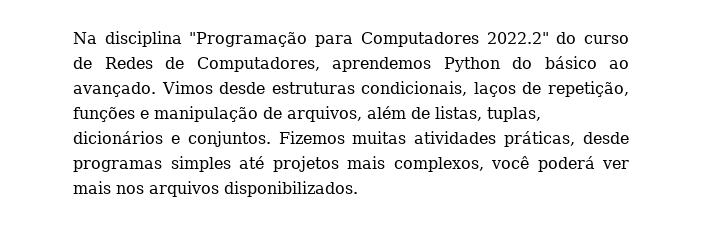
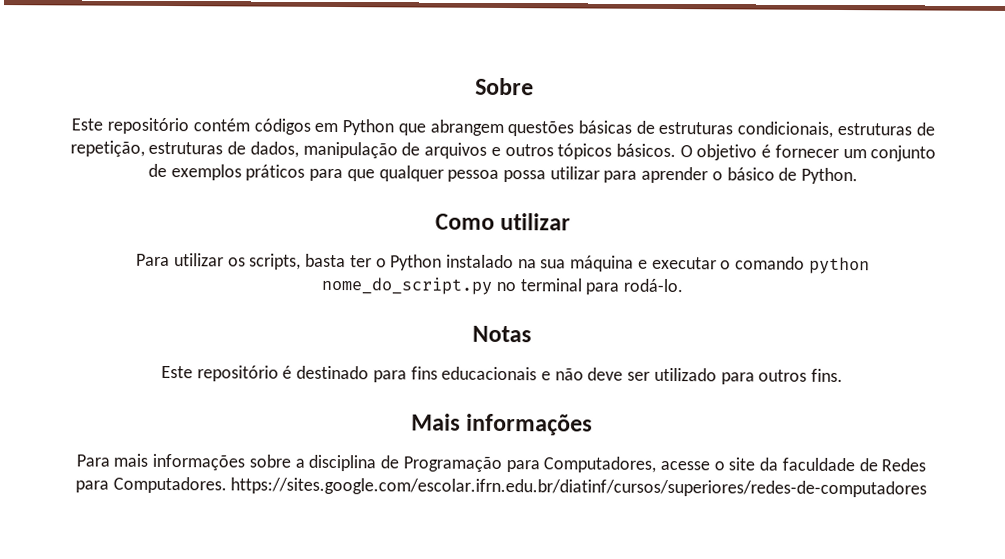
- Na disciplina "Programação para Computadores 2022.2" do curso de Redes de Computadores, aprendemos Python do básico ao avançado. Vimos desde estruturas condicionais, laços de repetição, funções e manipulação de arquivos, além de listas, tuplas, dicionários e conjuntos. Fizemos muitas atividades práticas, desde programas simples até projetos mais complexos, você poderá ver mais nos arquivos disponibilizados.
+ Sobre
+ Este repositório contém códigos em Python que abrangem questões básicas de estruturas condicionais, estruturas de repetição, estruturas de dados, manipulação de arquivos e outros tópicos básicos. O objetivo é fornecer um conjunto de exemplos práticos para que qualquer pessoa possa utilizar para aprender o básico de Python.
+ Como utilizar
+ Para utilizar os scripts, basta ter o Python instalado na sua máquina e executar o comando python nome_do_script.py no terminal para rodá-lo.
+ Notas
+ Este repositório é destinado para fins educacionais e não deve ser utilizado para outros fins.
+ Mais informações
+ Para mais informações sobre a disciplina de Programação para Computadores, acesse o site da faculdade de Redes para Computadores. https://sites.google.com/escolar.ifrn.edu.br/diatinf/cursos/superiores/redes-de-computadores

